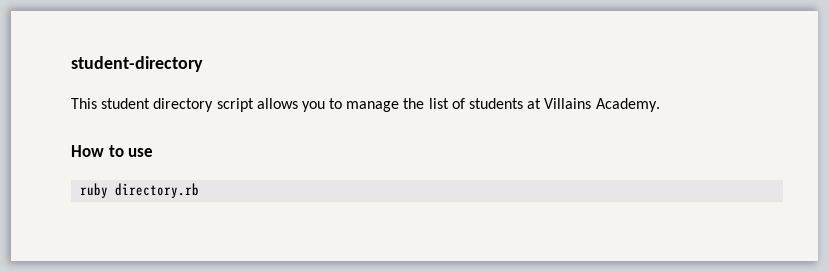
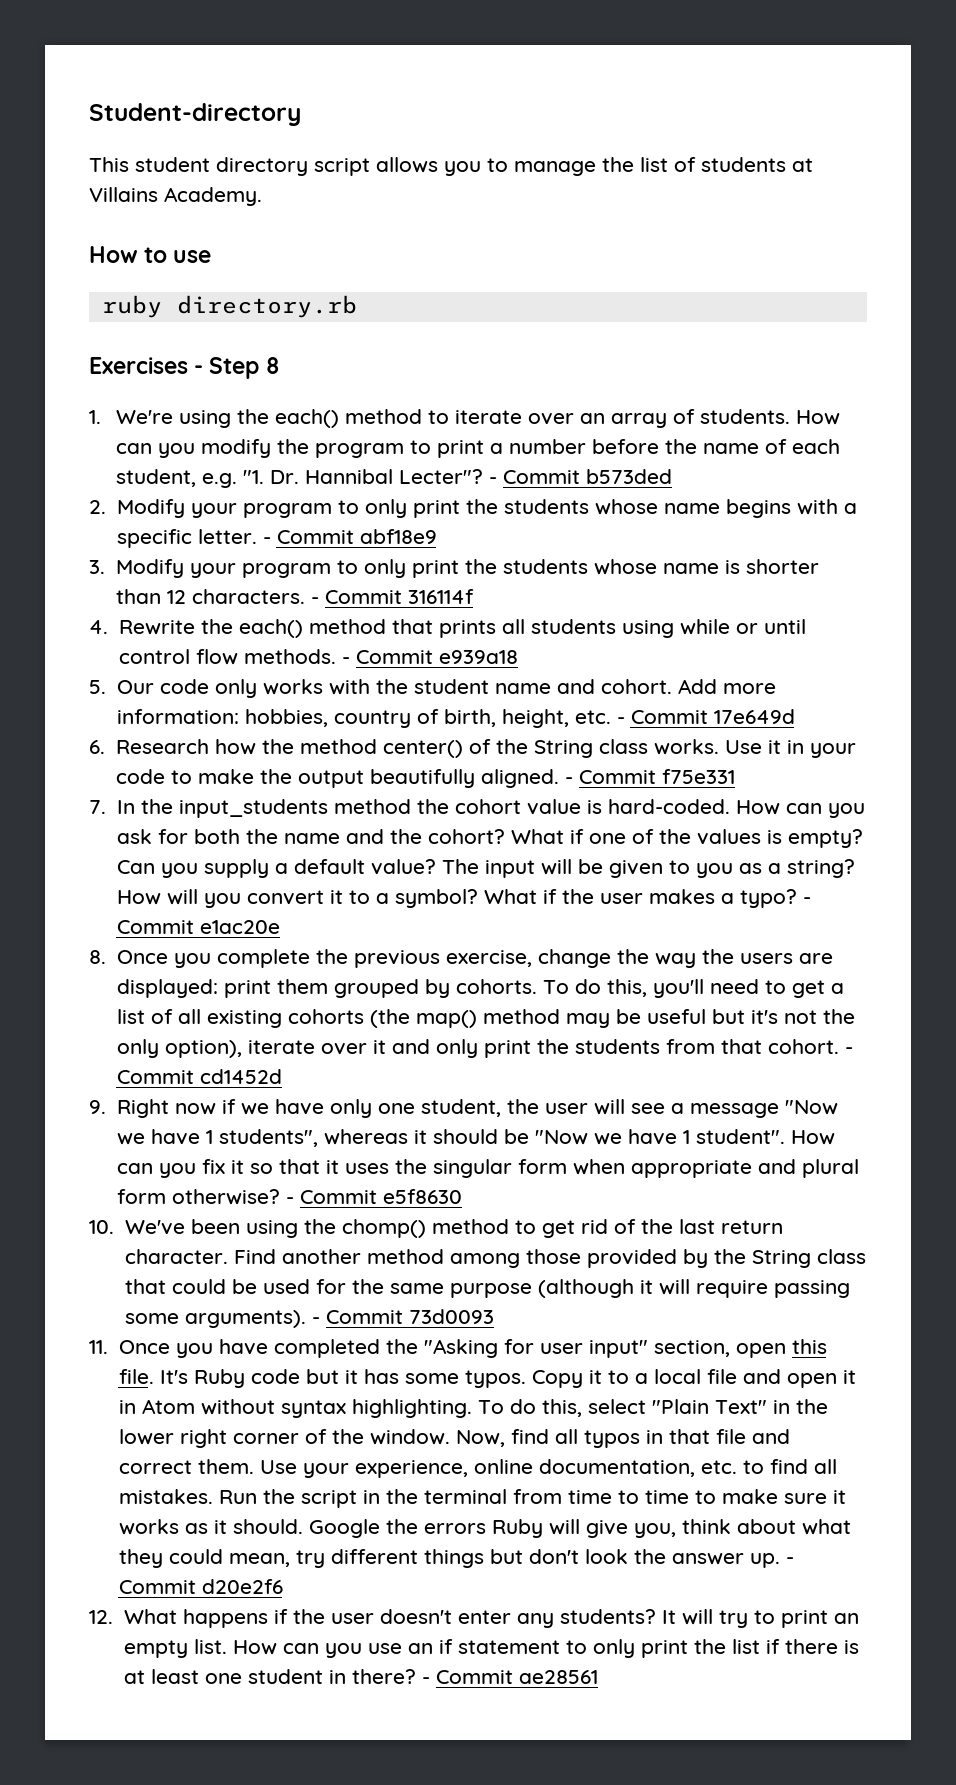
- student-directory
+ Student-directory
+ Exercises - Step 8
+ 1. We're using the each() method to iterate over an array of students. How can you modify the program to print a number before the name of each student, e.g. "1. Dr. Hannibal Lecter"? - Commit b573ded
+ 2. Modify your program to only print the students whose name begins with a specific letter. - Commit abf18e9
+ 3. Modify your program to only print the students whose name is shorter than 12 characters. - Commit 316114f
+ 4. Rewrite the each() method that prints all students using while or until control flow methods. - Commit e939a18
+ 5. Our code only works with the student name and cohort. Add more information: hobbies, country of birth, height, etc. - Commit 17e649d
+ 6. Research how the method center() of the String class works. Use it in your code to make the output beautifully aligned. - Commit f75e331
+ 7. In the input_students method the cohort value is hard-coded. How can you ask for both the name and the cohort? What if one of the values is empty? Can you supply a default value? The input will be given to you as a string? How will you convert it to a symbol? What if the user makes a typo? - Commit e1ac20e
+ 8. Once you complete the previous exercise, change the way the users are displayed: print them grouped by cohorts. To do this, you'll need to get a list of all existing cohorts (the map() method may be useful but it's not the only option), iterate over it and only print the students from that cohort. - Commit cd1452d
+ 9. Right now if we have only one student, the user will see a message "Now we have 1 students", whereas it should be "Now we have 1 student". How can you fix it so that it uses the singular form when appropriate and plural form otherwise? - Commit e5f8630
+ 10. We've been using the chomp() method to get rid of the last return character. Find another method among those provided by the String class that could be used for the same purpose (although it will require passing some arguments). - Commit 73d0093
+ 11. Once you have completed the "Asking for user input" section, open this file. It's Ruby code but it has some typos. Copy it to a local file and open it in Atom without syntax highlighting. To do this, select "Plain Text" in the lower right corner of the window. Now, find all typos in that file and correct them. Use your experience, online documentation, etc. to find all mistakes. Run the script in the terminal from time to time to make sure it works as it should. Google the errors Ruby will give you, think about what they could mean, try different things but don't look the answer up. - Commit d20e2f6
+ 12. What happens if the user doesn't enter any students? It will try to print an empty list. How can you use an if statement to only print the list if there is at least one student in there? - Commit ae28561

